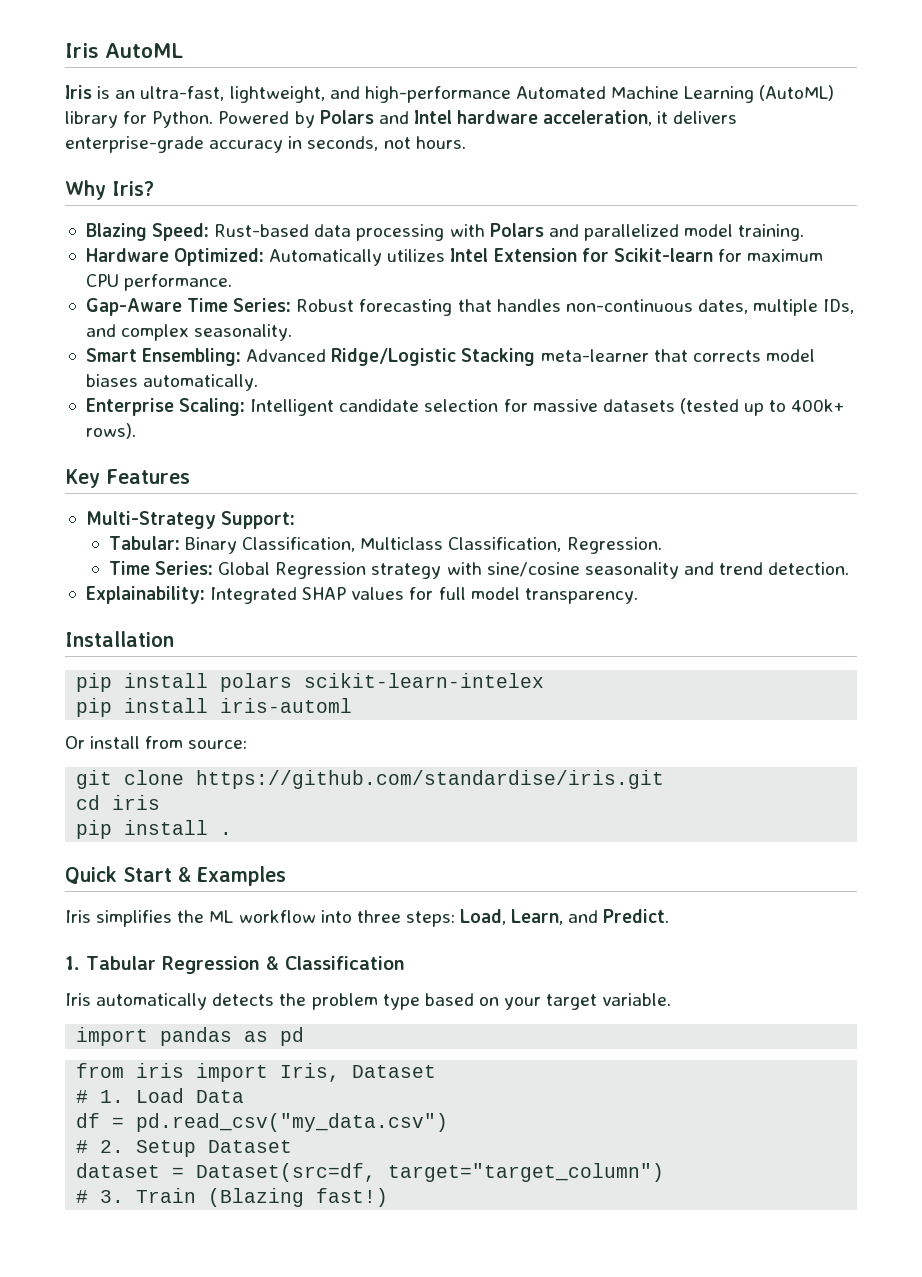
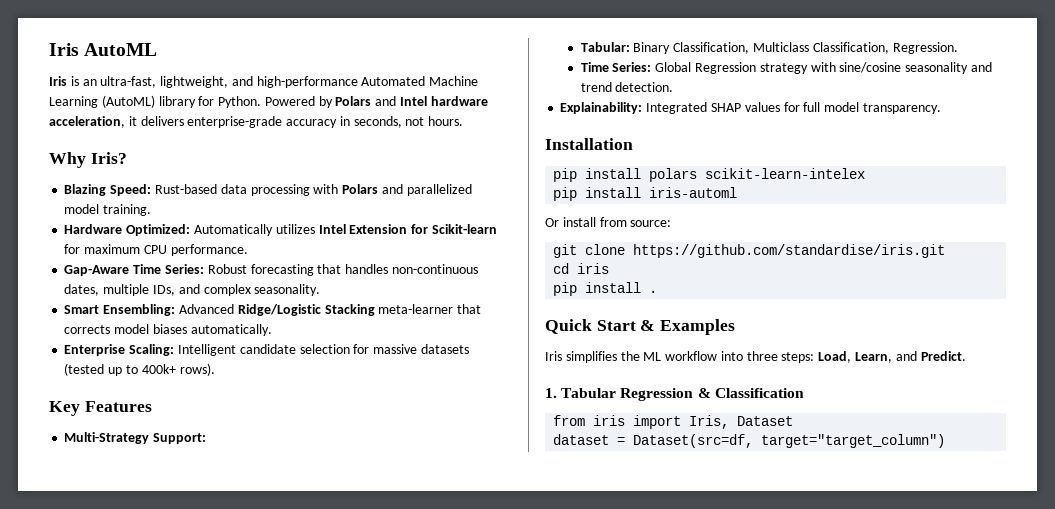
- Iris automatically detects the problem type based on your target variable.
- import pandas as pd
- # 1. Load Data
- df = pd.read_csv("my_data.csv")
- # 2. Setup Dataset
- # 3. Train (Blazing fast!)

